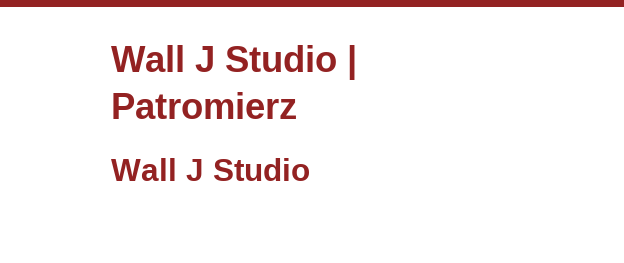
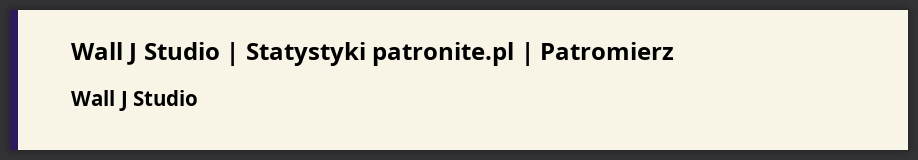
- Wall J Studio | Patromierz
+ Wall J Studio | Statystyki patronite.pl | Patromierz

